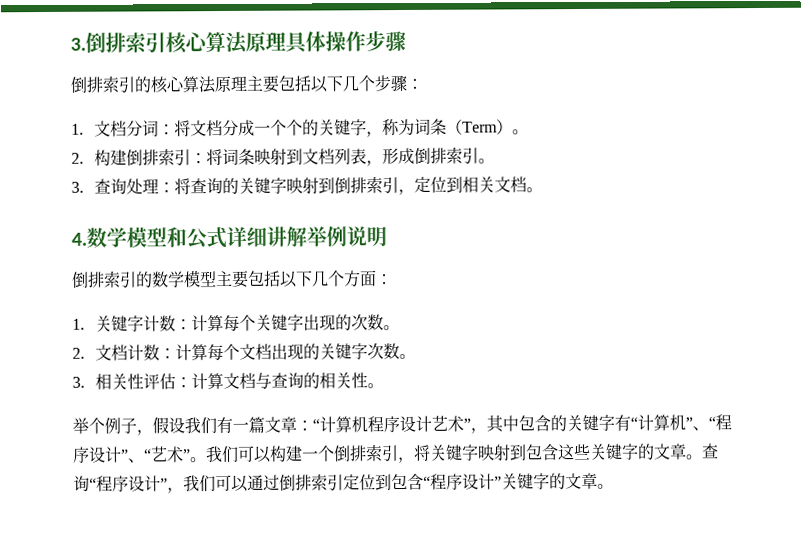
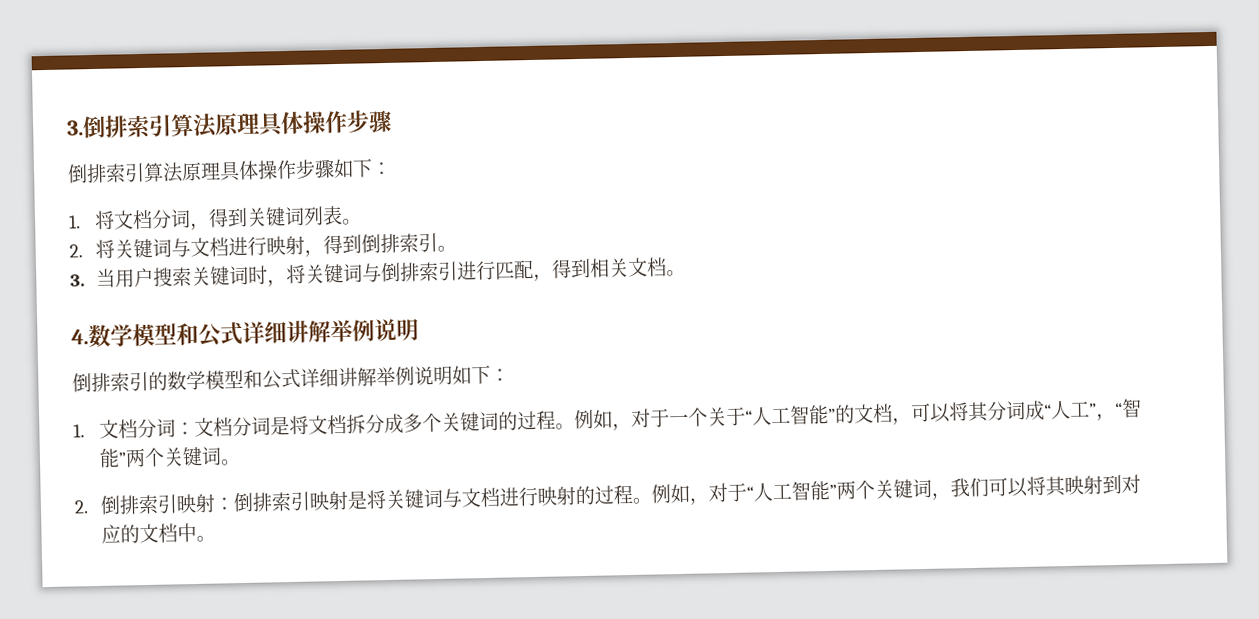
- 3.倒排索引核心算法原理具体操作步骤
+ 3.倒排索引算法原理具体操作步骤
- 倒排索引的核心算法原理主要包括以下几个步骤：
- 1.文档分词：将文档分成一个个的关键字，称为词条（Term）。
- 2.构建倒排索引：将词条映射到文档列表，形成倒排索引。
- 3.查询处理：将查询的关键字映射到倒排索引，定位到相关文档。
+ 倒排索引算法原理具体操作步骤如下：
+ 1.将文档分词，得到关键词列表。
+ 2.将关键词与文档进行映射，得到倒排索引。
+ 3.当用户搜索关键词时，将关键词与倒排索引进行匹配，得到相关文档。
- 倒排索引的数学模型主要包括以下几个方面：
- 1.关键字计数：计算每个关键字出现的次数。
- 2.文档计数：计算每个文档出现的关键字次数。
- 3.相关性评估：计算文档与查询的相关性。
- 举个例子，假设我们有一篇文章：“计算机程序设计艺术”，其中包含的关键字有“计算机”、“程序设计”、“艺术”。我们可以构建一个倒排索引，将关键字映射到包含这些关键字的文章。查询“程序设计”，我们可以通过倒排索引定位到包含“程序设计”关键字的文章。
+ 倒排索引的数学模型和公式详细讲解举例说明如下：
+ 1.文档分词：文档分词是将文档拆分成多个关键词的过程。例如，对于一个关于“人工智能”的文档，可以将其分词成“人工”，“智能”两个关键词。
+ 2.倒排索引映射：倒排索引映射是将关键词与文档进行映射的过程。例如，对于“人工智能”两个关键词，我们可以将其映射到对应的文档中。

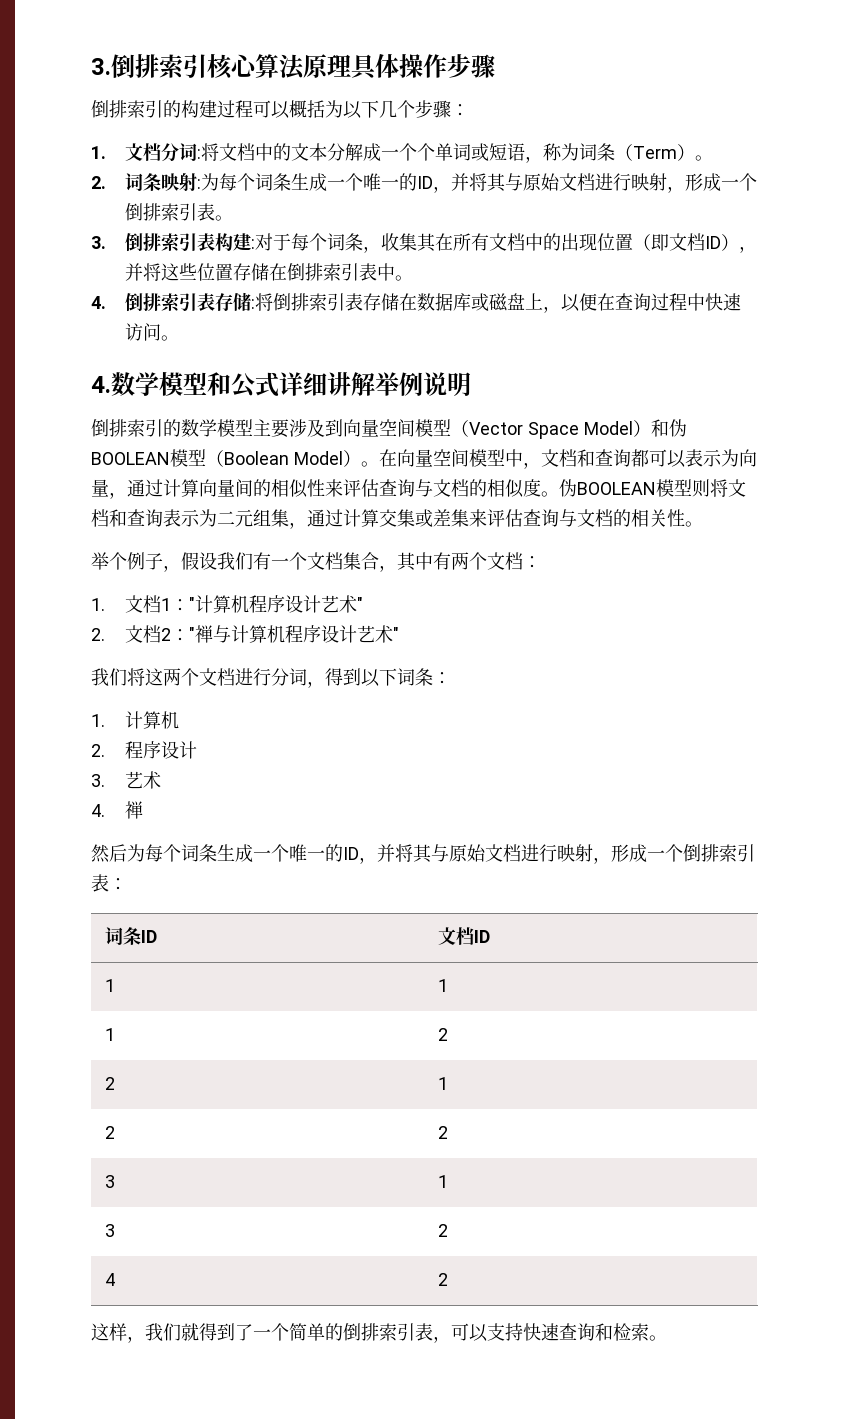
- 3.倒排索引算法原理具体操作步骤
+ 3.倒排索引核心算法原理具体操作步骤
- 倒排索引算法原理具体操作步骤如下：
- 1.将文档分词，得到关键词列表。
- 2.将关键词与文档进行映射，得到倒排索引。
+ 倒排索引的构建过程可以概括为以下几个步骤：
+ 1.文档分词:将文档中的文本分解成一个个单词或短语，称为词条（Term）。
+ 2.词条映射:为每个词条生成一个唯一的ID，并将其与原始文档进行映射，形成一个倒排索引表。
- 3.当用户搜索关键词时，将关键词与倒排索引进行匹配，得到相关文档。
+ 3.倒排索引表构建:对于每个词条，收集其在所有文档中的出现位置（即文档ID），并将这些位置存储在倒排索引表中。
+ 4.倒排索引表存储:将倒排索引表存储在数据库或磁盘上，以便在查询过程中快速访问。
- 倒排索引的数学模型和公式详细讲解举例说明如下：
- 1.文档分词：文档分词是将文档拆分成多个关键词的过程。例如，对于一个关于“人工智能”的文档，可以将其分词成“人工”，“智能”两个关键词。
- 2.倒排索引映射：倒排索引映射是将关键词与文档进行映射的过程。例如，对于“人工智能”两个关键词，我们可以将其映射到对应的文档中。
+ 倒排索引的数学模型主要涉及到向量空间模型（Vector Space Model）和伪BOOLEAN模型（Boolean Model）。在向量空间模型中，文档和查询都可以表示为向量，通过计算向量间的相似性来评估查询与文档的相似度。伪BOOLEAN模型则将文档和查询表示为二元组集，通过计算交集或差集来评估查询与文档的相关性。
+ 举个例子，假设我们有一个文档集合，其中有两个文档：
+ 1.文档1："计算机程序设计艺术"
+ 2.文档2："禅与计算机程序设计艺术"
+ 我们将这两个文档进行分词，得到以下词条：
+ 1.计算机
+ 2.程序设计
+ 3.艺术
+ 4.禅
+ 然后为每个词条生成一个唯一的ID，并将其与原始文档进行映射，形成一个倒排索引表：
+ 词条ID | 文档ID
+ 1 | 1
+ 1 | 2
+ 2 | 1
+ 2 | 2
+ 3 | 1
+ 3 | 2
+ 4 | 2
+ 这样，我们就得到了一个简单的倒排索引表，可以支持快速查询和检索。

